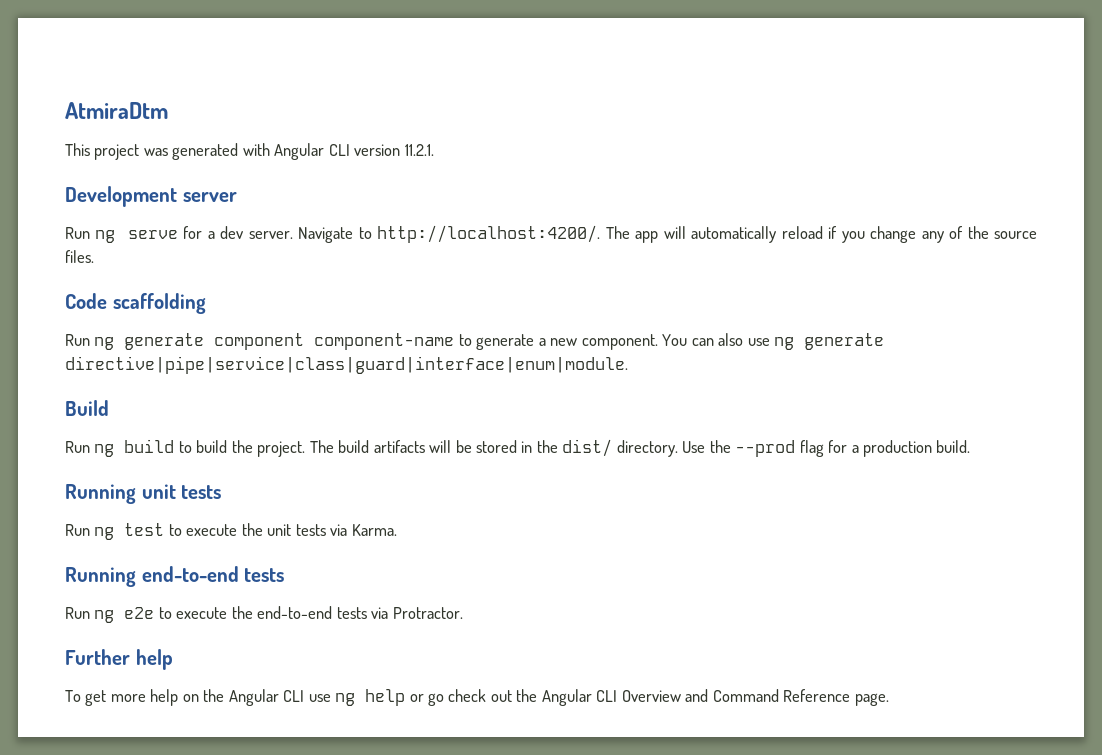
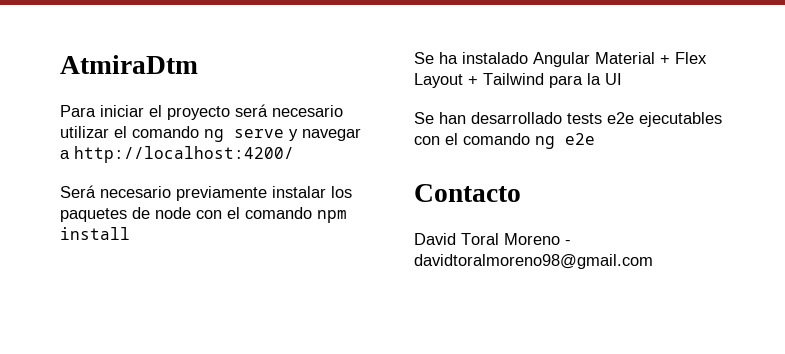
- This project was generated with Angular CLI version 11.2.1.
- Development server
- Run ng serve for a dev server. Navigate to http://localhost:4200/. The app will automatically reload if you change any of the source files.
- Code scaffolding
- Run ng generate component component-name to generate a new component. You can also use ng generate directive|pipe|service|class|guard|interface|enum|module.
- Build
- Run ng build to build the project. The build artifacts will be stored in the dist/ directory. Use the --prod flag for a production build.
- Running unit tests
- Run ng test to execute the unit tests via Karma.
- Running end-to-end tests
- Run ng e2e to execute the end-to-end tests via Protractor.
- Further help
- To get more help on the Angular CLI use ng help or go check out the Angular CLI Overview and Command Reference page.
+ Para iniciar el proyecto será necesario utilizar el comando ng serve y navegar a http://localhost:4200/
+ Será necesario previamente instalar los paquetes de node con el comando npm install
+ Se ha instalado Angular Material + Flex Layout + Tailwind para la UI
+ Se han desarrollado tests e2e ejecutables con el comando ng e2e
+ Contacto
+ David Toral Moreno - davidtoralmoreno98@gmail.com

